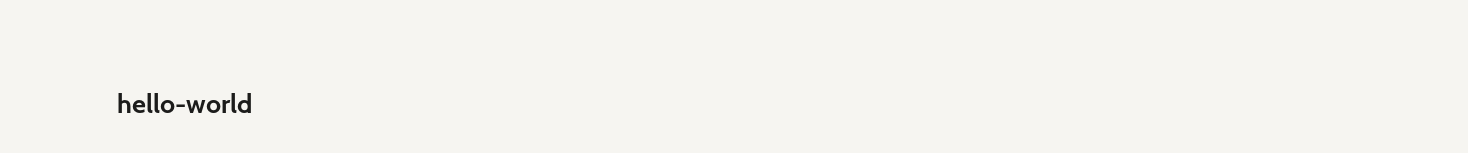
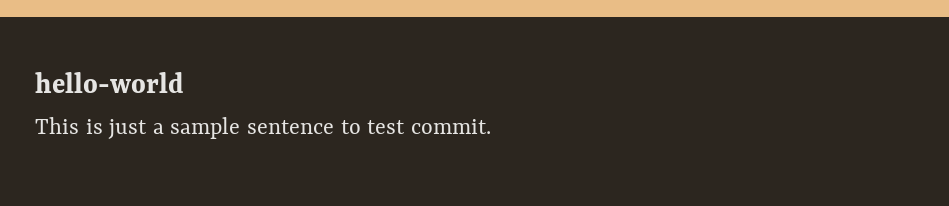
+ This is just a sample sentence to test commit.

